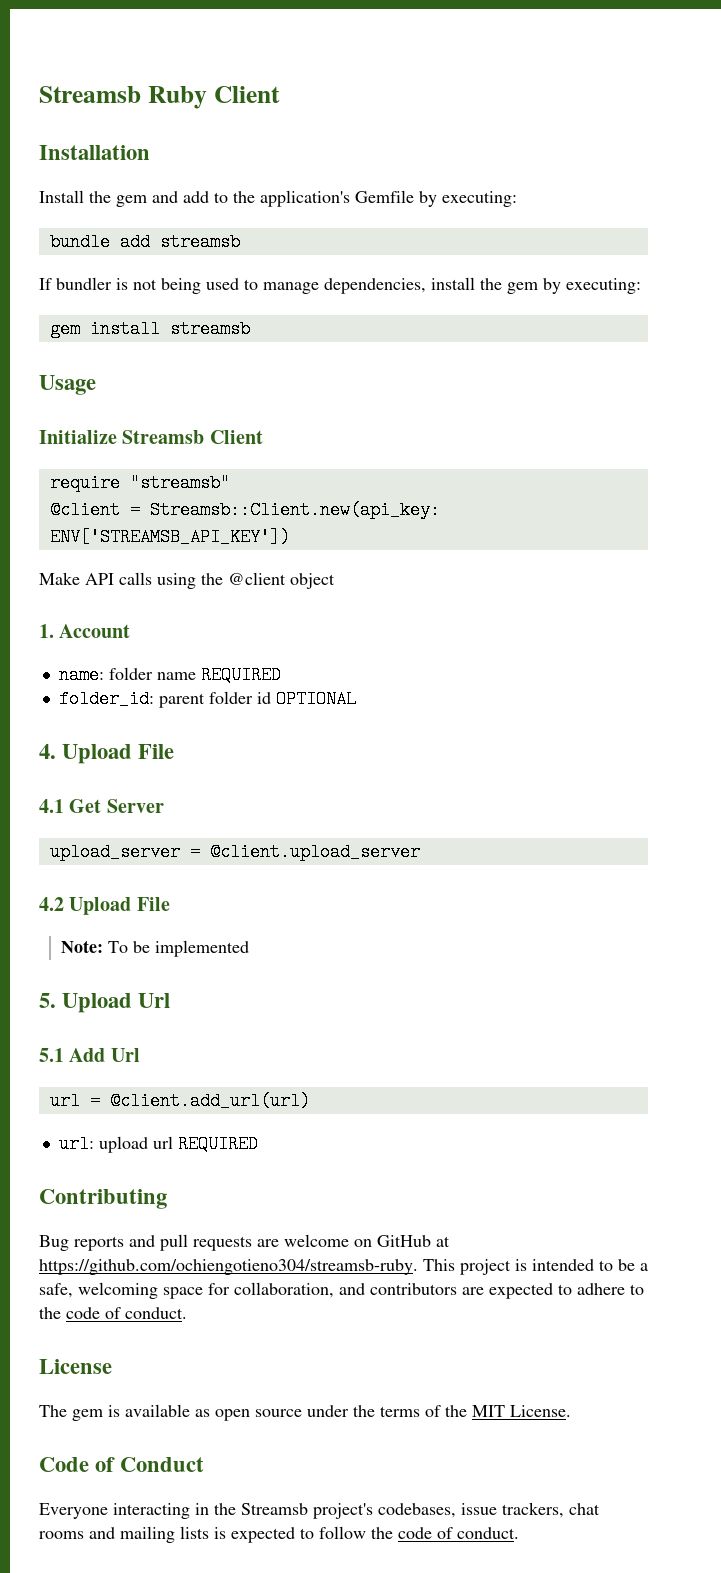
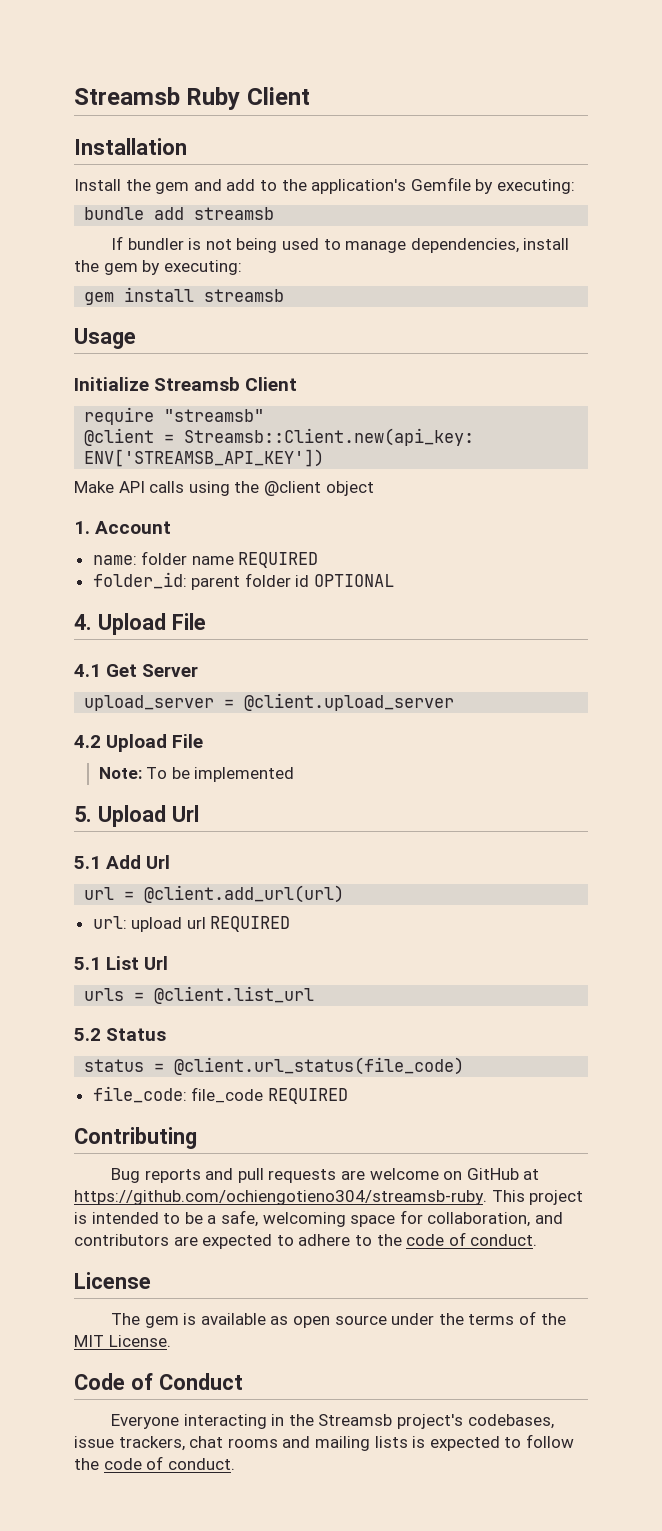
+ 5.1 List Url
+ urls = @client.list_url
+ 5.2 Status
+ status = @client.url_status(file_code)
+ file_code: file_code REQUIRED

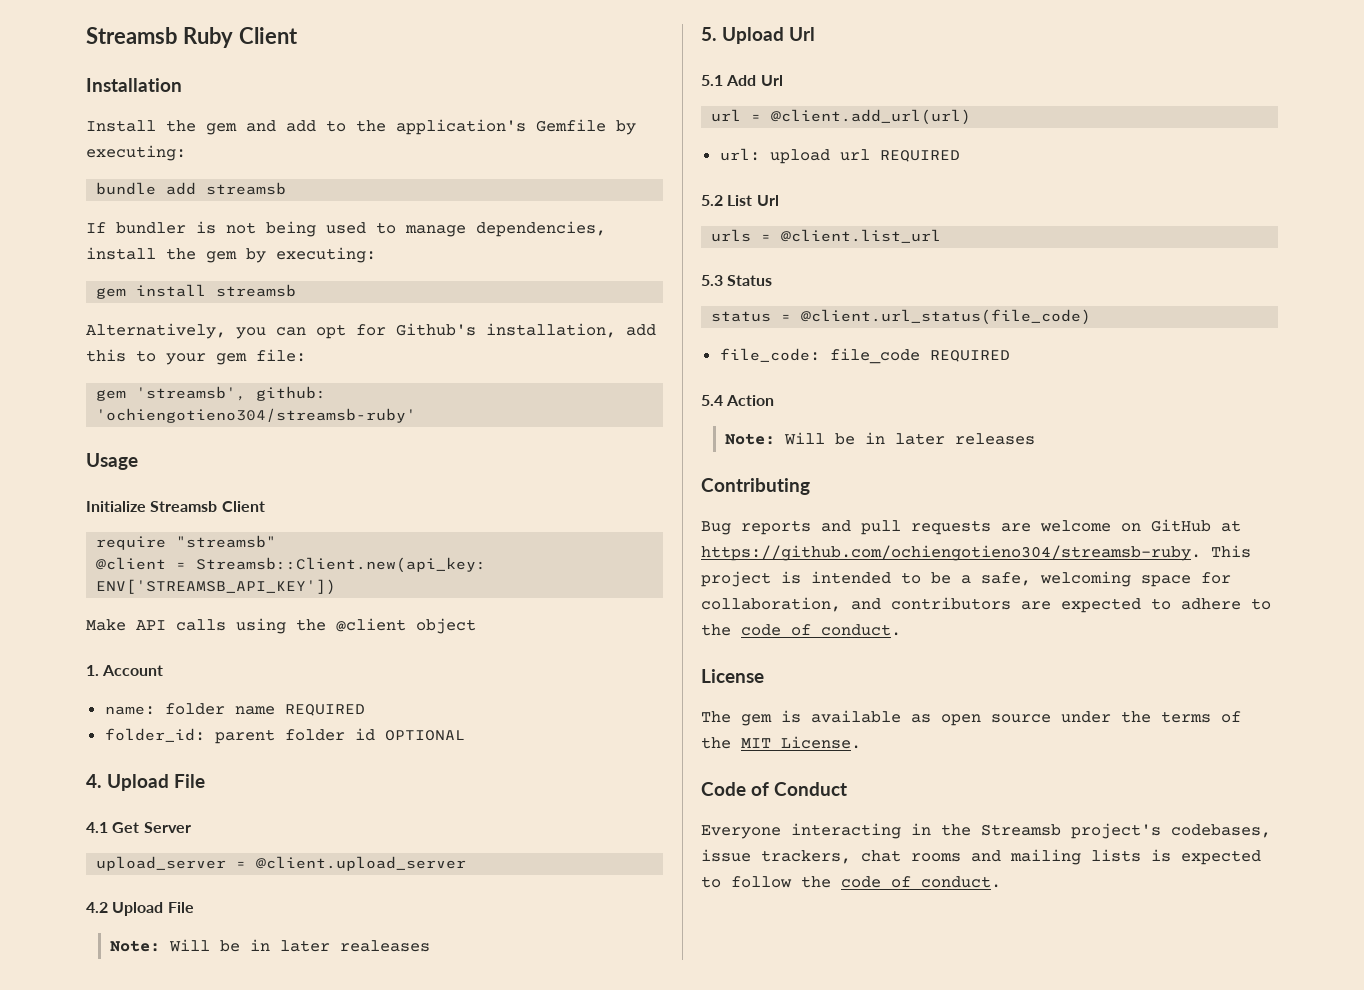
+ Alternatively, you can opt for Github's installation, add this to your gem file:
+ gem 'streamsb', github: 'ochiengotieno304/streamsb-ruby'
- Note: To be implemented
+ Note: Will be in later realeases
- 5.1 List Url
+ 5.2 List Url
- 5.2 Status
+ 5.3 Status
+ 5.4 Action
+ Note: Will be in later releases

